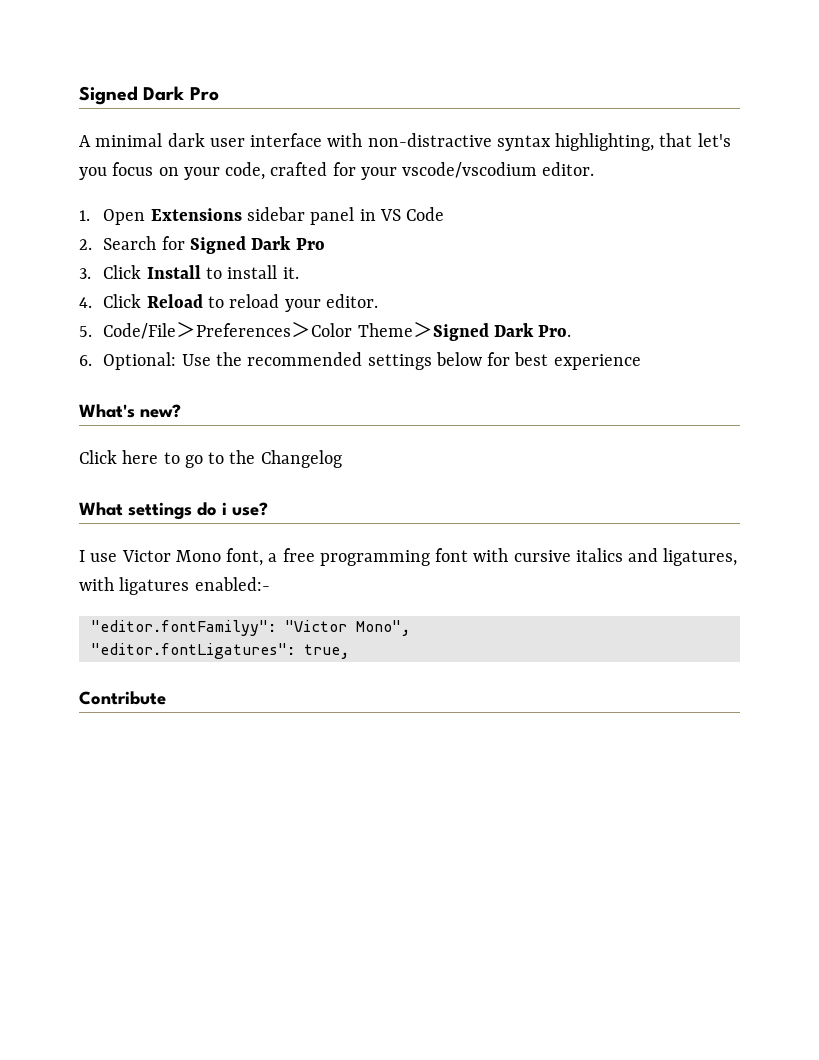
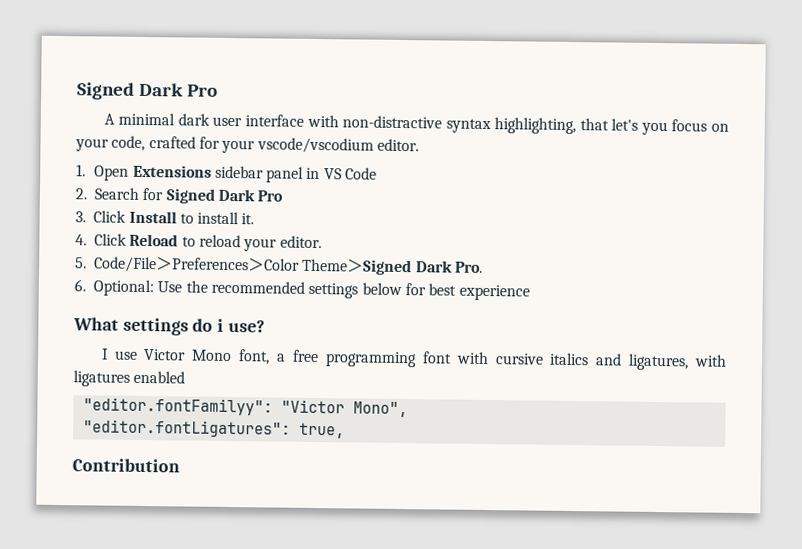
- What's new?
- Click here to go to the Changelog
- I use Victor Mono font, a free programming font with cursive italics and ligatures, with ligatures enabled:-
+ I use Victor Mono font, a free programming font with cursive italics and ligatures, with ligatures enabled
- Contribute
+ Contribution

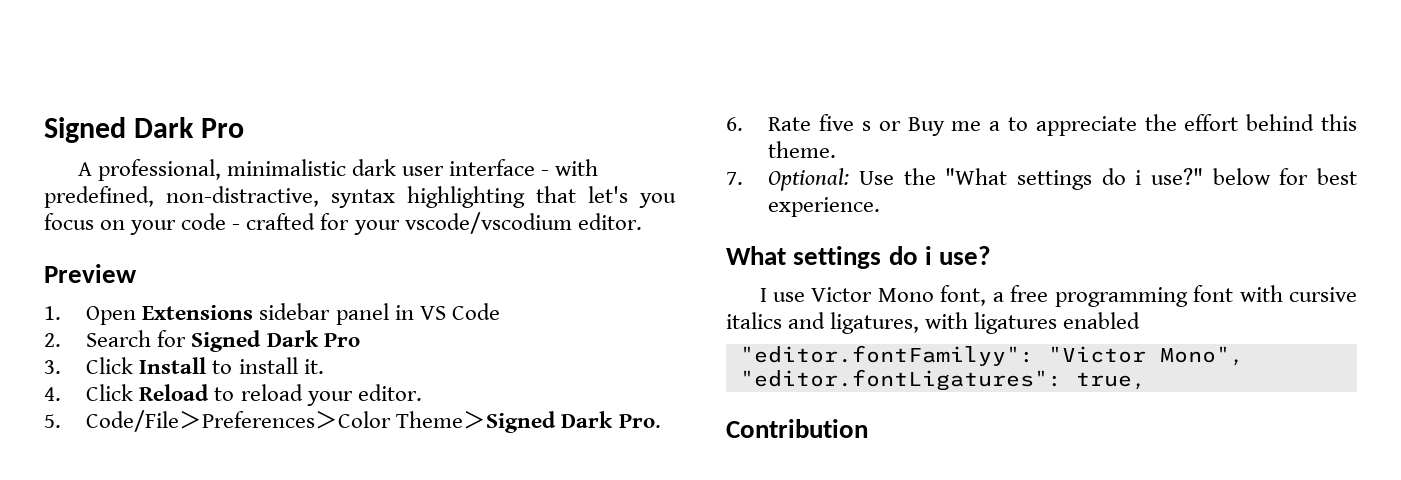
- A minimal dark user interface with non-distractive syntax highlighting, that let's you focus on your code, crafted for your vscode/vscodium editor.
+ A professional, minimalistic dark user interface - with predefined, non-distractive, syntax highlighting that let's you focus on your code - crafted for your vscode/vscodium editor.
+ Preview
- 6. Optional: Use the recommended settings below for best experience
+ 6. Rate five s or Buy me a to appreciate the effort behind this theme.
+ 7. Optional: Use the "What settings do i use?" below for best experience.

